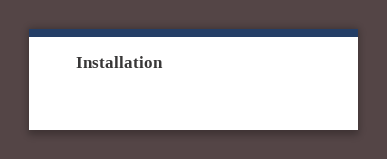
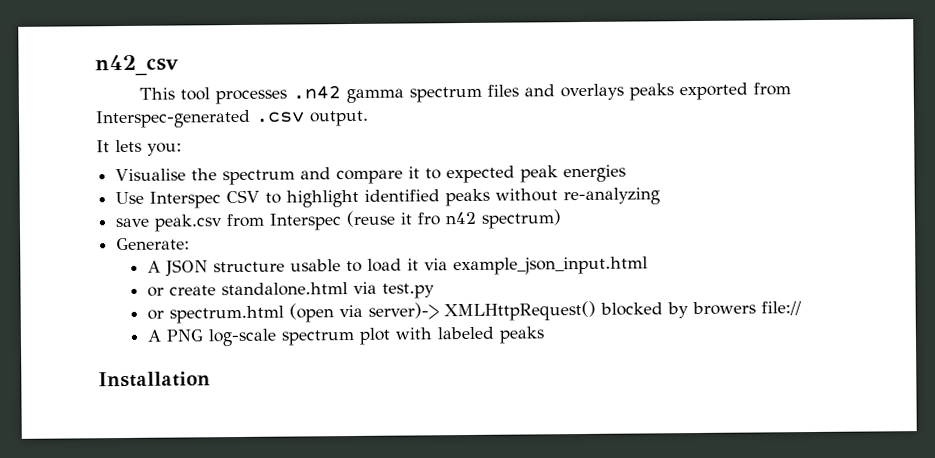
+ n42_csv
+ This tool processes .n42 gamma spectrum files and overlays peaks exported from Interspec-generated .csv output.
+ It lets you:
+ Visualise the spectrum and compare it to expected peak energies
+ Use Interspec CSV to highlight identified peaks without re-analyzing
+ save peak.csv from Interspec (reuse it fro n42 spectrum)
+ Generate:
+ A JSON structure usable to load it via example_json_input.html
+ or create standalone.html via test.py
+ or spectrum.html (open via server)-> XMLHttpRequest() blocked by browers file://
+ A PNG log-scale spectrum plot with labeled peaks

